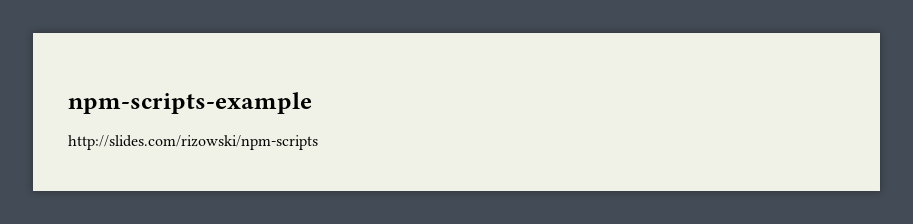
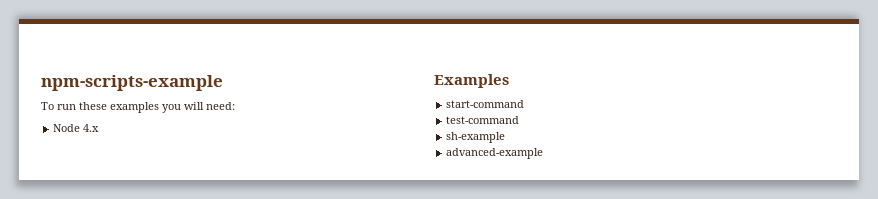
- http://slides.com/rizowski/npm-scripts
+ To run these examples you will need:
+ Node 4.x
+ Examples
+ start-command
+ test-command
+ sh-example
+ advanced-example

